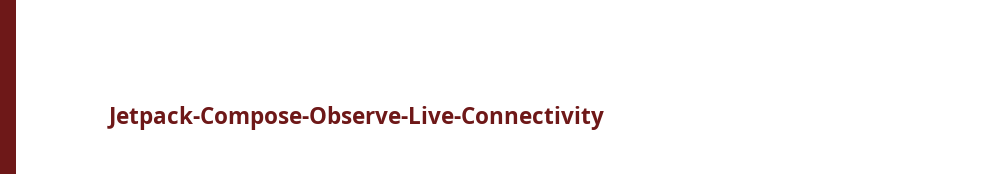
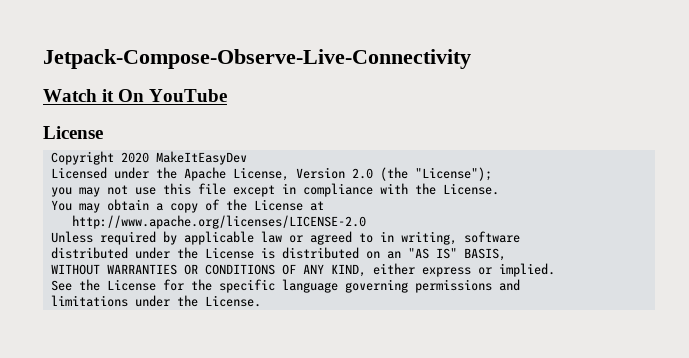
+ Watch it On YouTube
+ License
+ Copyright 2020 MakeItEasyDev
+ Licensed under the Apache License, Version 2.0 (the "License");
+ you may not use this file except in compliance with the License.
+ You may obtain a copy of the License at
+ http://www.apache.org/licenses/LICENSE-2.0
+ Unless required by applicable law or agreed to in writing, software
+ distributed under the License is distributed on an "AS IS" BASIS,
+ WITHOUT WARRANTIES OR CONDITIONS OF ANY KIND, either express or implied.
+ See the License for the specific language governing permissions and
+ limitations under the License.

